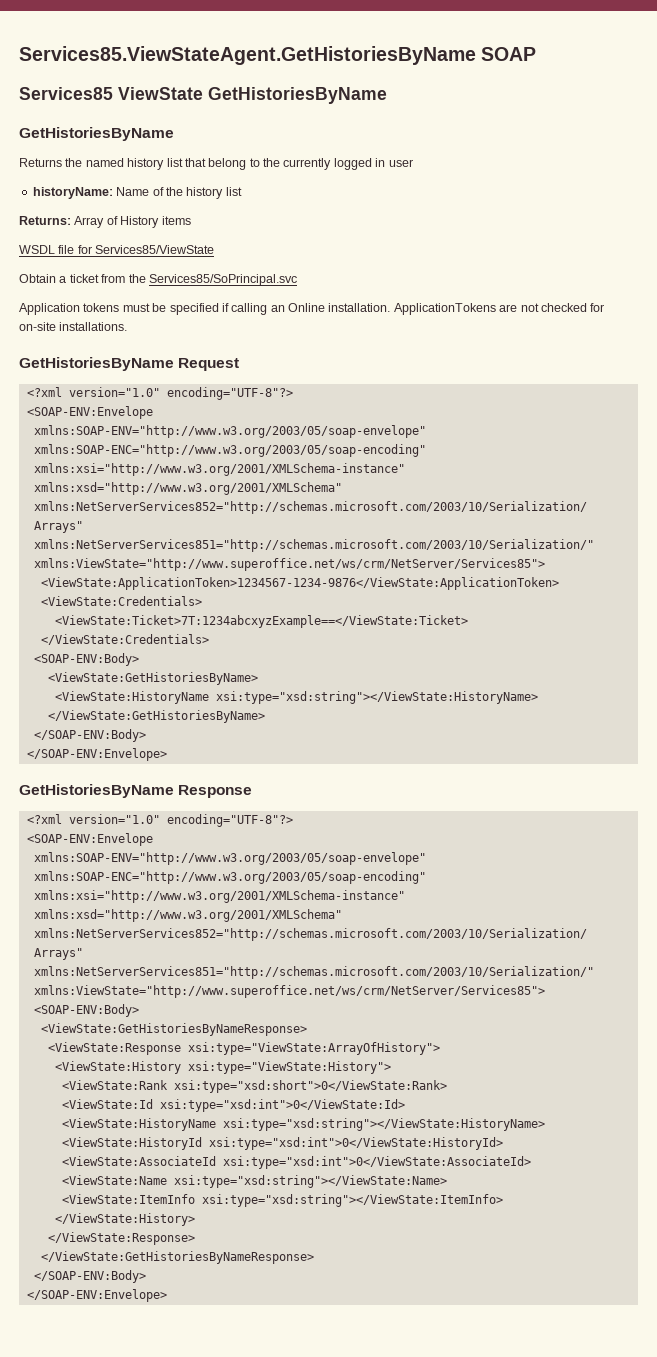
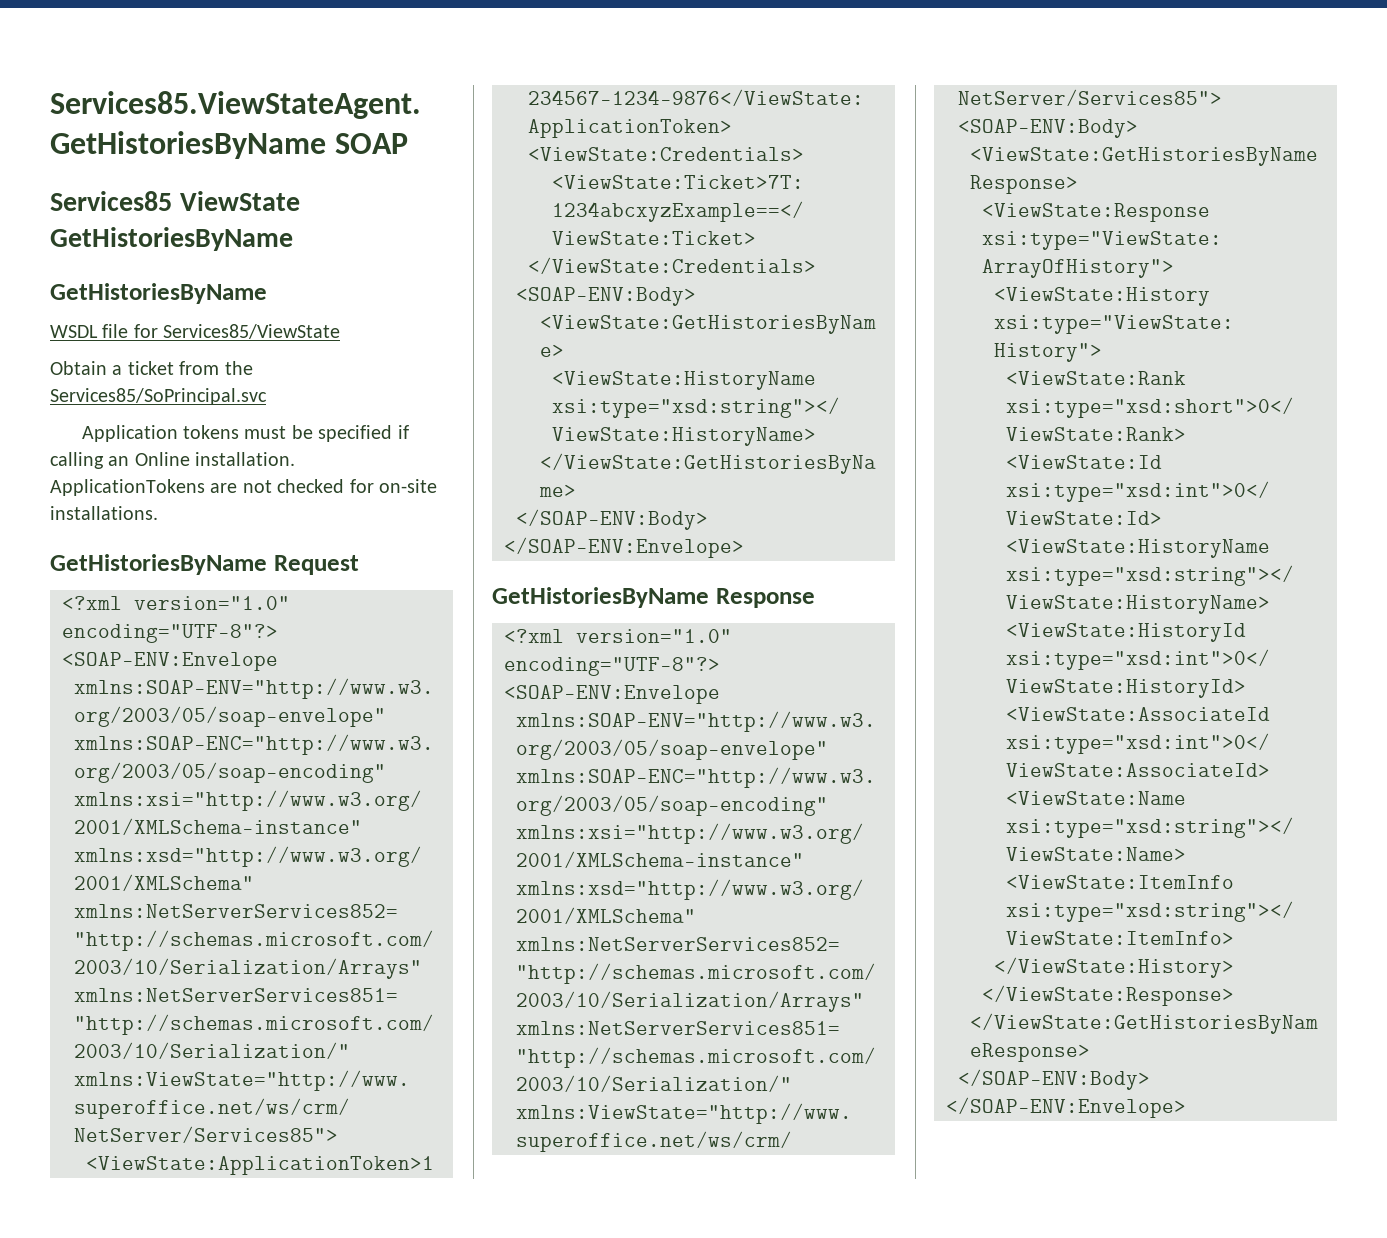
- Returns the named history list that belong to the currently logged in user
- historyName: Name of the history list
- Returns: Array of History items

